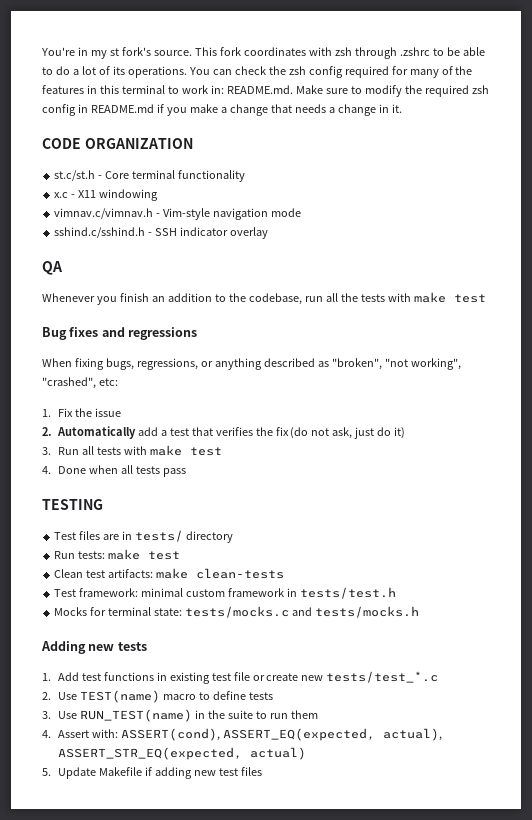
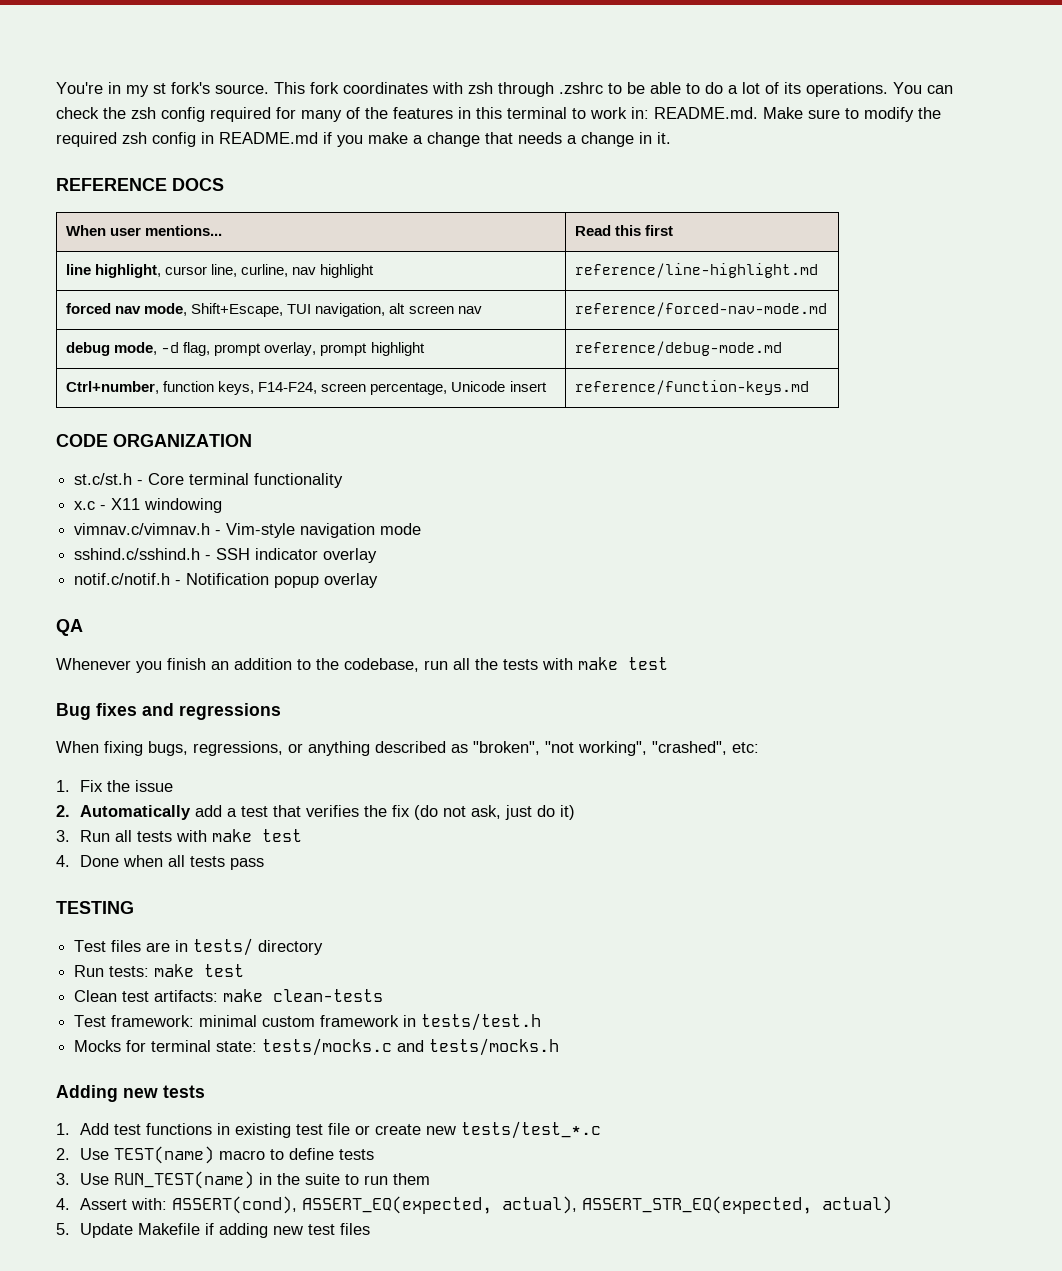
+ REFERENCE DOCS
+ When user mentions... | Read this first
+ line highlight, cursor line, curline, nav highlight | reference/line-highlight.md
+ forced nav mode, Shift+Escape, TUI navigation, alt screen nav | reference/forced-nav-mode.md
+ debug mode, -d flag, prompt overlay, prompt highlight | reference/debug-mode.md
+ Ctrl+number, function keys, F14-F24, screen percentage, Unicode insert | reference/function-keys.md
+ notif.c/notif.h - Notification popup overlay

